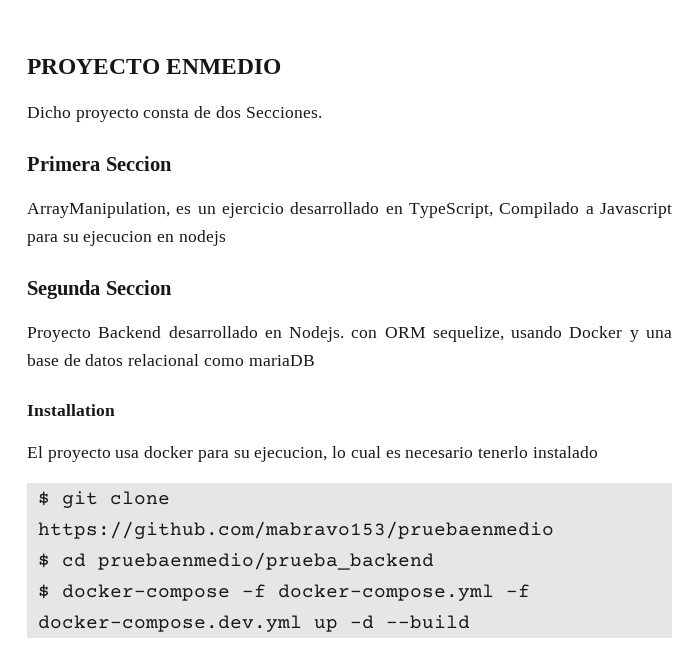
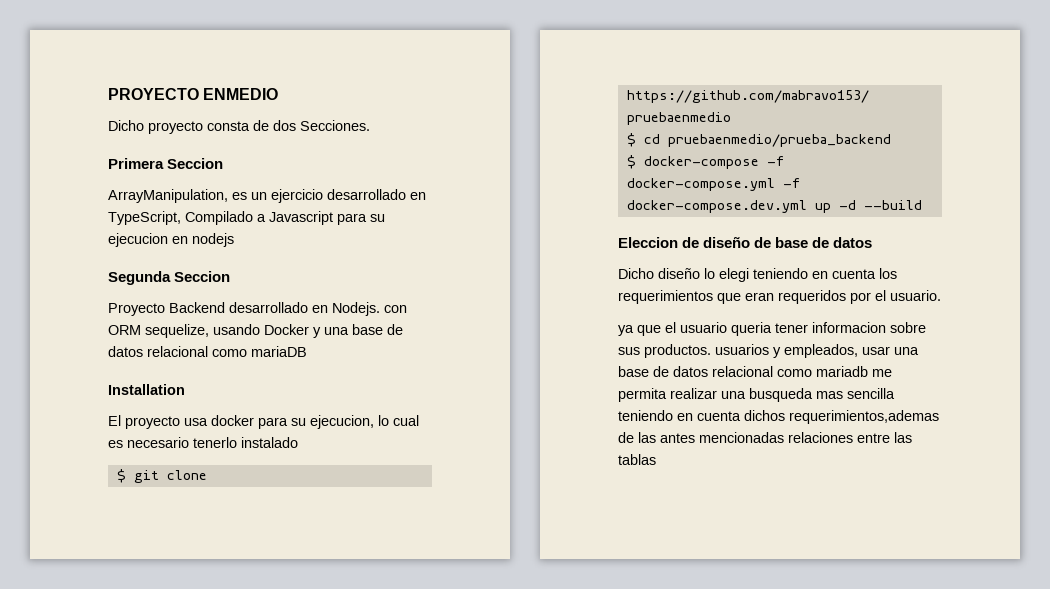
+ Eleccion de diseño de base de datos
+ Dicho diseño lo elegi teniendo en cuenta los requerimientos que eran requeridos por el usuario.
+ ya que el usuario queria tener informacion sobre sus productos. usuarios y empleados, usar una base de datos relacional como mariadb me permita realizar una busqueda mas sencilla teniendo en cuenta dichos requerimientos,ademas de las antes mencionadas relaciones entre las tablas

